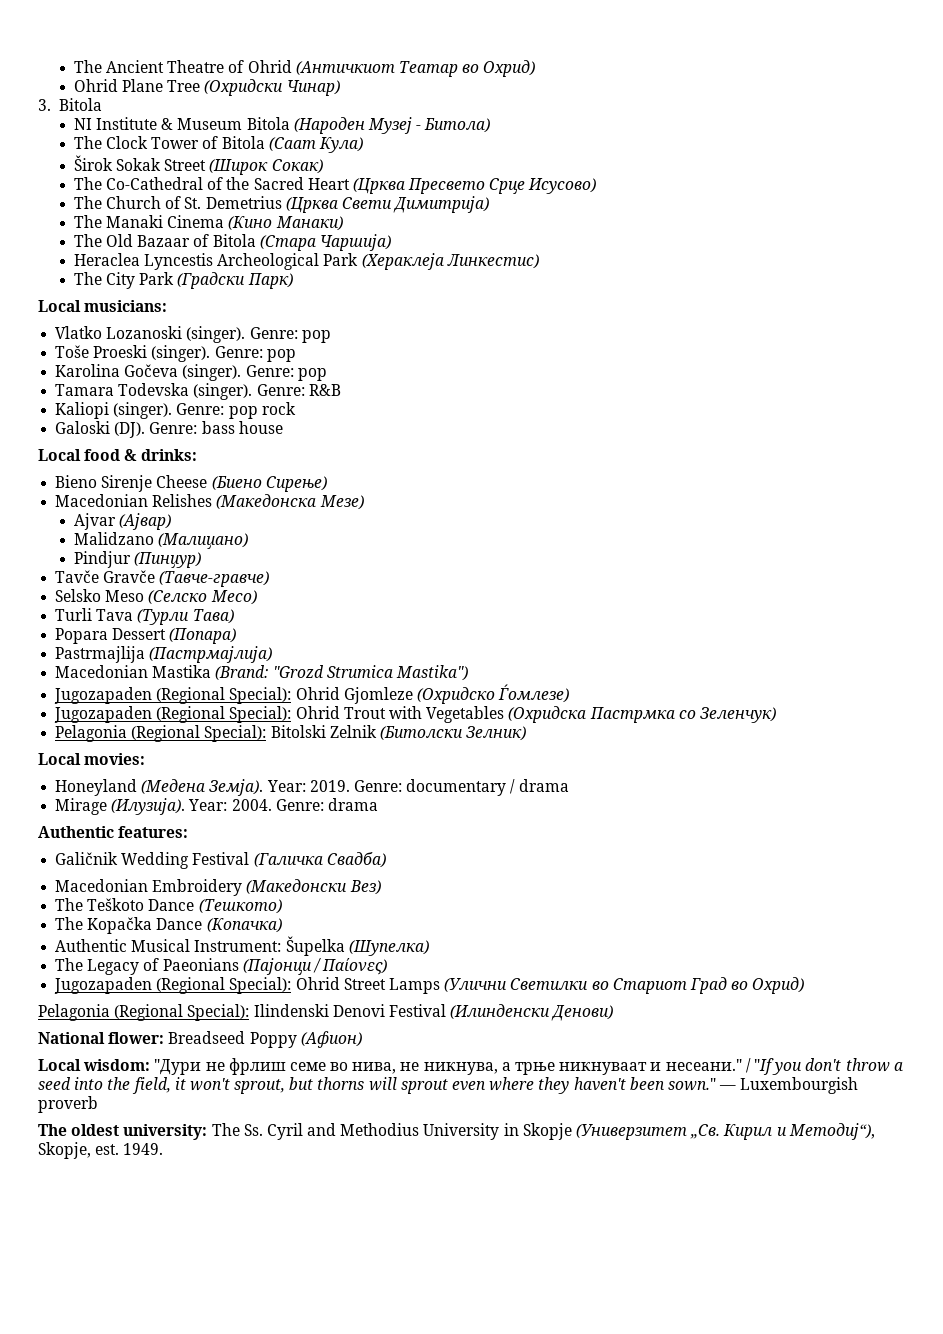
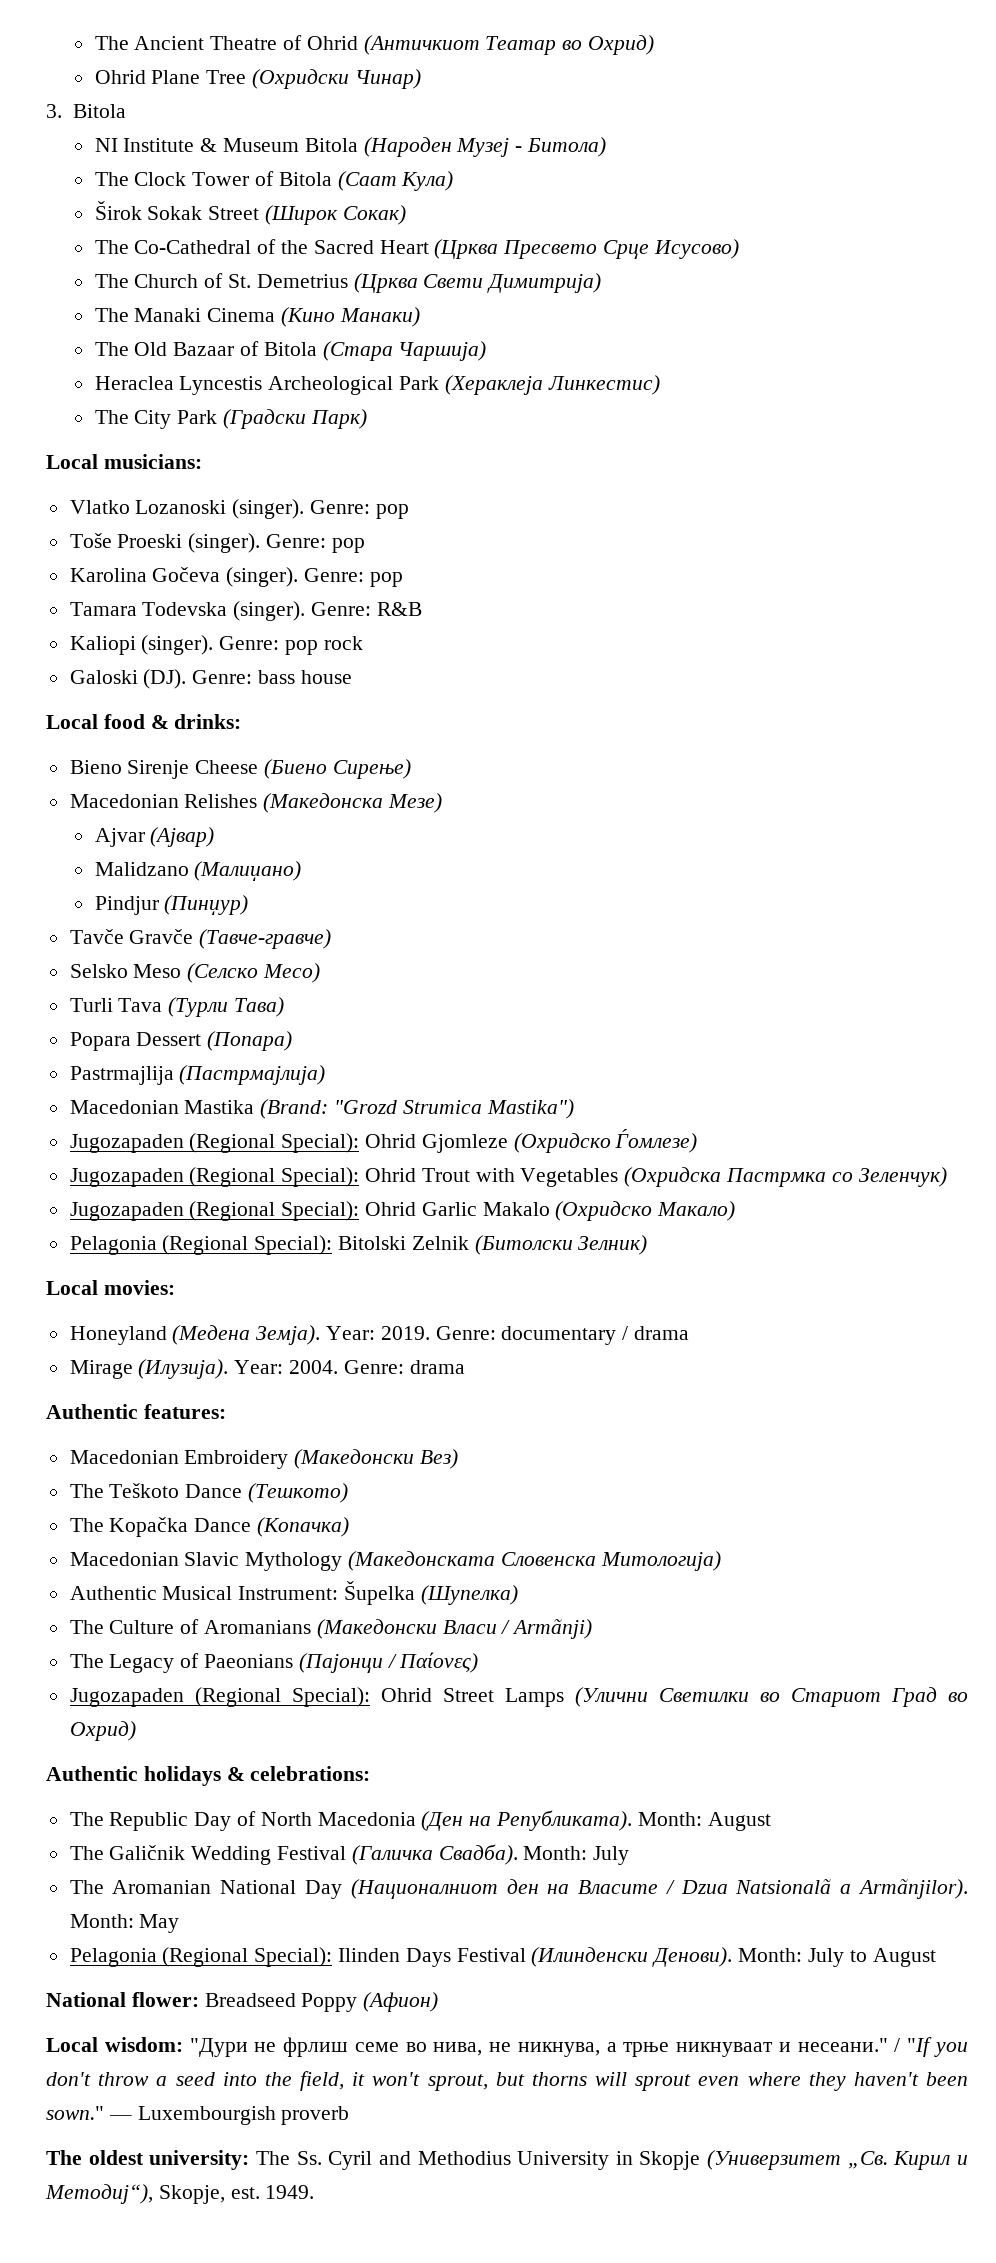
+ Jugozapaden (Regional Special): Ohrid Garlic Makalo (Охридско Макало)
- Galičnik Wedding Festival (Галичка Свадба)
+ Macedonian Slavic Mythology (Македонската Словенска Митологија)
+ The Culture of Aromanians (Македонски Власи / Armãnji)
- Pelagonia (Regional Special): Ilindenski Denovi Festival (Илинденски Денови)
+ Authentic holidays & celebrations:
+ The Republic Day of North Macedonia (Ден на Републиката). Month: August
+ The Galičnik Wedding Festival (Галичка Свадба). Month: July
+ The Aromanian National Day (Националниот ден на Власите / Dzua Natsionalã a Armãnjilor). Month: May
+ Pelagonia (Regional Special): Ilinden Days Festival (Илинденски Денови). Month: July to August

